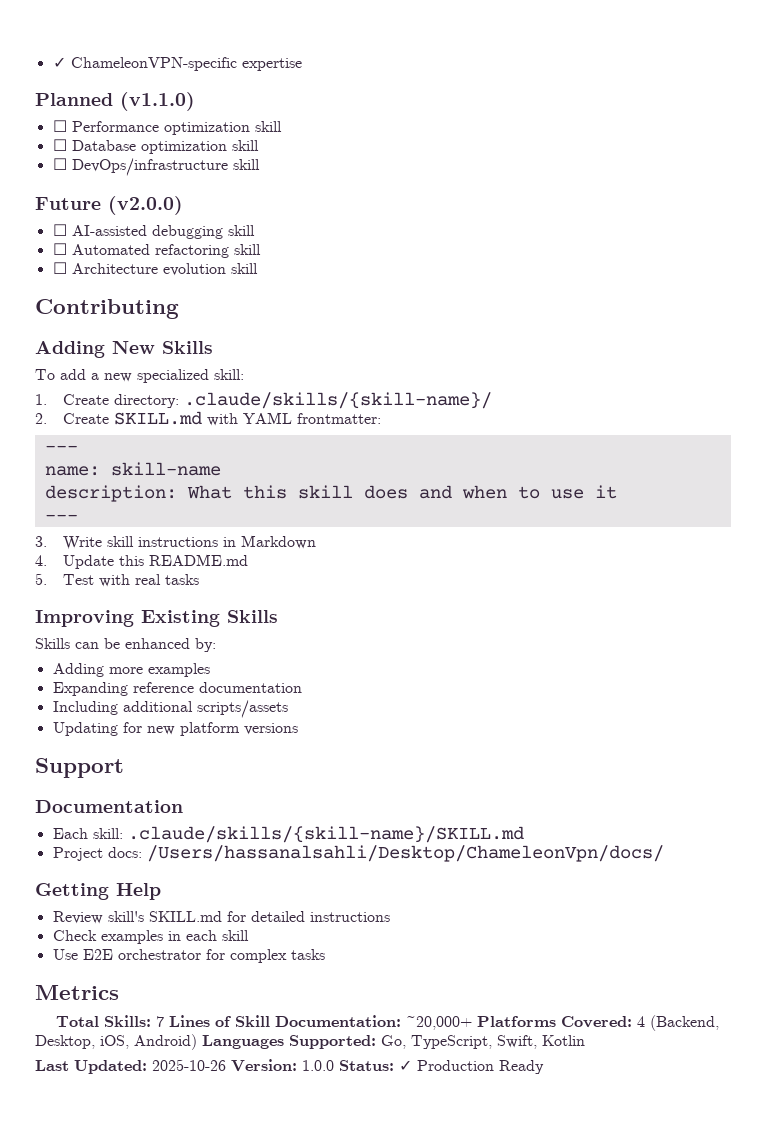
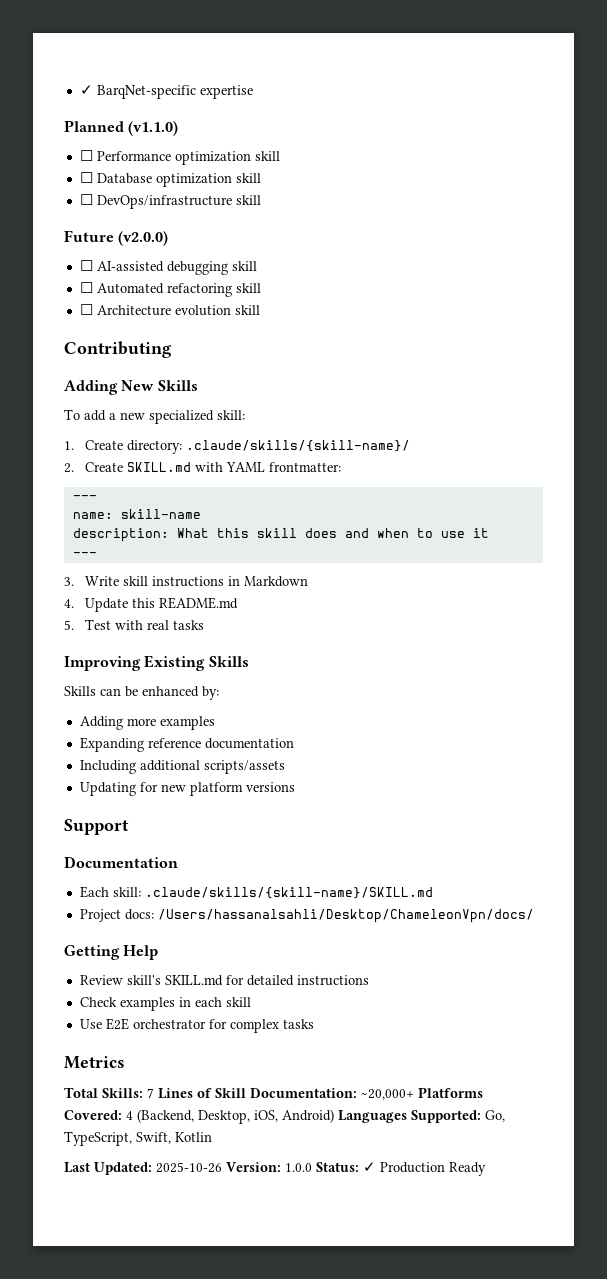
- ✓ ChameleonVPN-specific expertise
+ ✓ BarqNet-specific expertise

